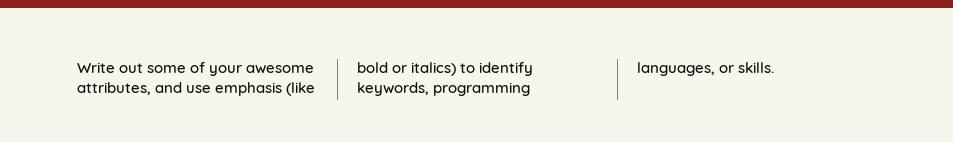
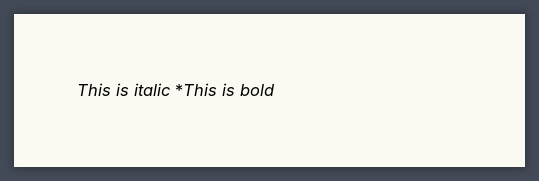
- Write out some of your awesome attributes, and use emphasis (like bold or italics) to identify keywords, programming languages, or skills.
+ This is italic *This is bold

